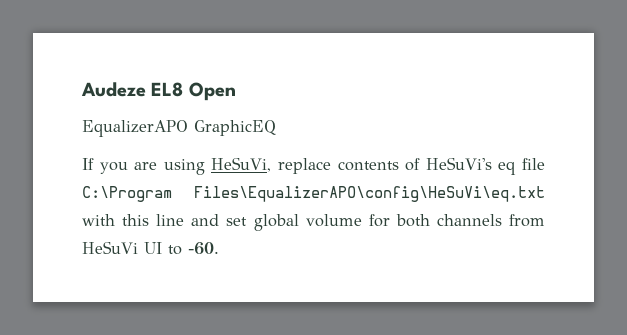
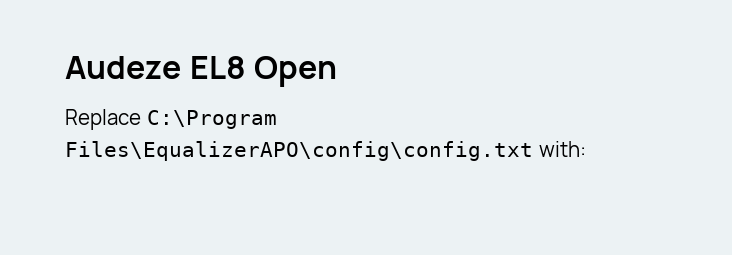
- EqualizerAPO GraphicEQ
- If you are using HeSuVi, replace contents of HeSuVi's eq file C:\Program Files\EqualizerAPO\config\HeSuVi\eq.txt with this line and set global volume for both channels from HeSuVi UI to -60.
+ Replace C:\Program Files\EqualizerAPO\config\config.txt with:

